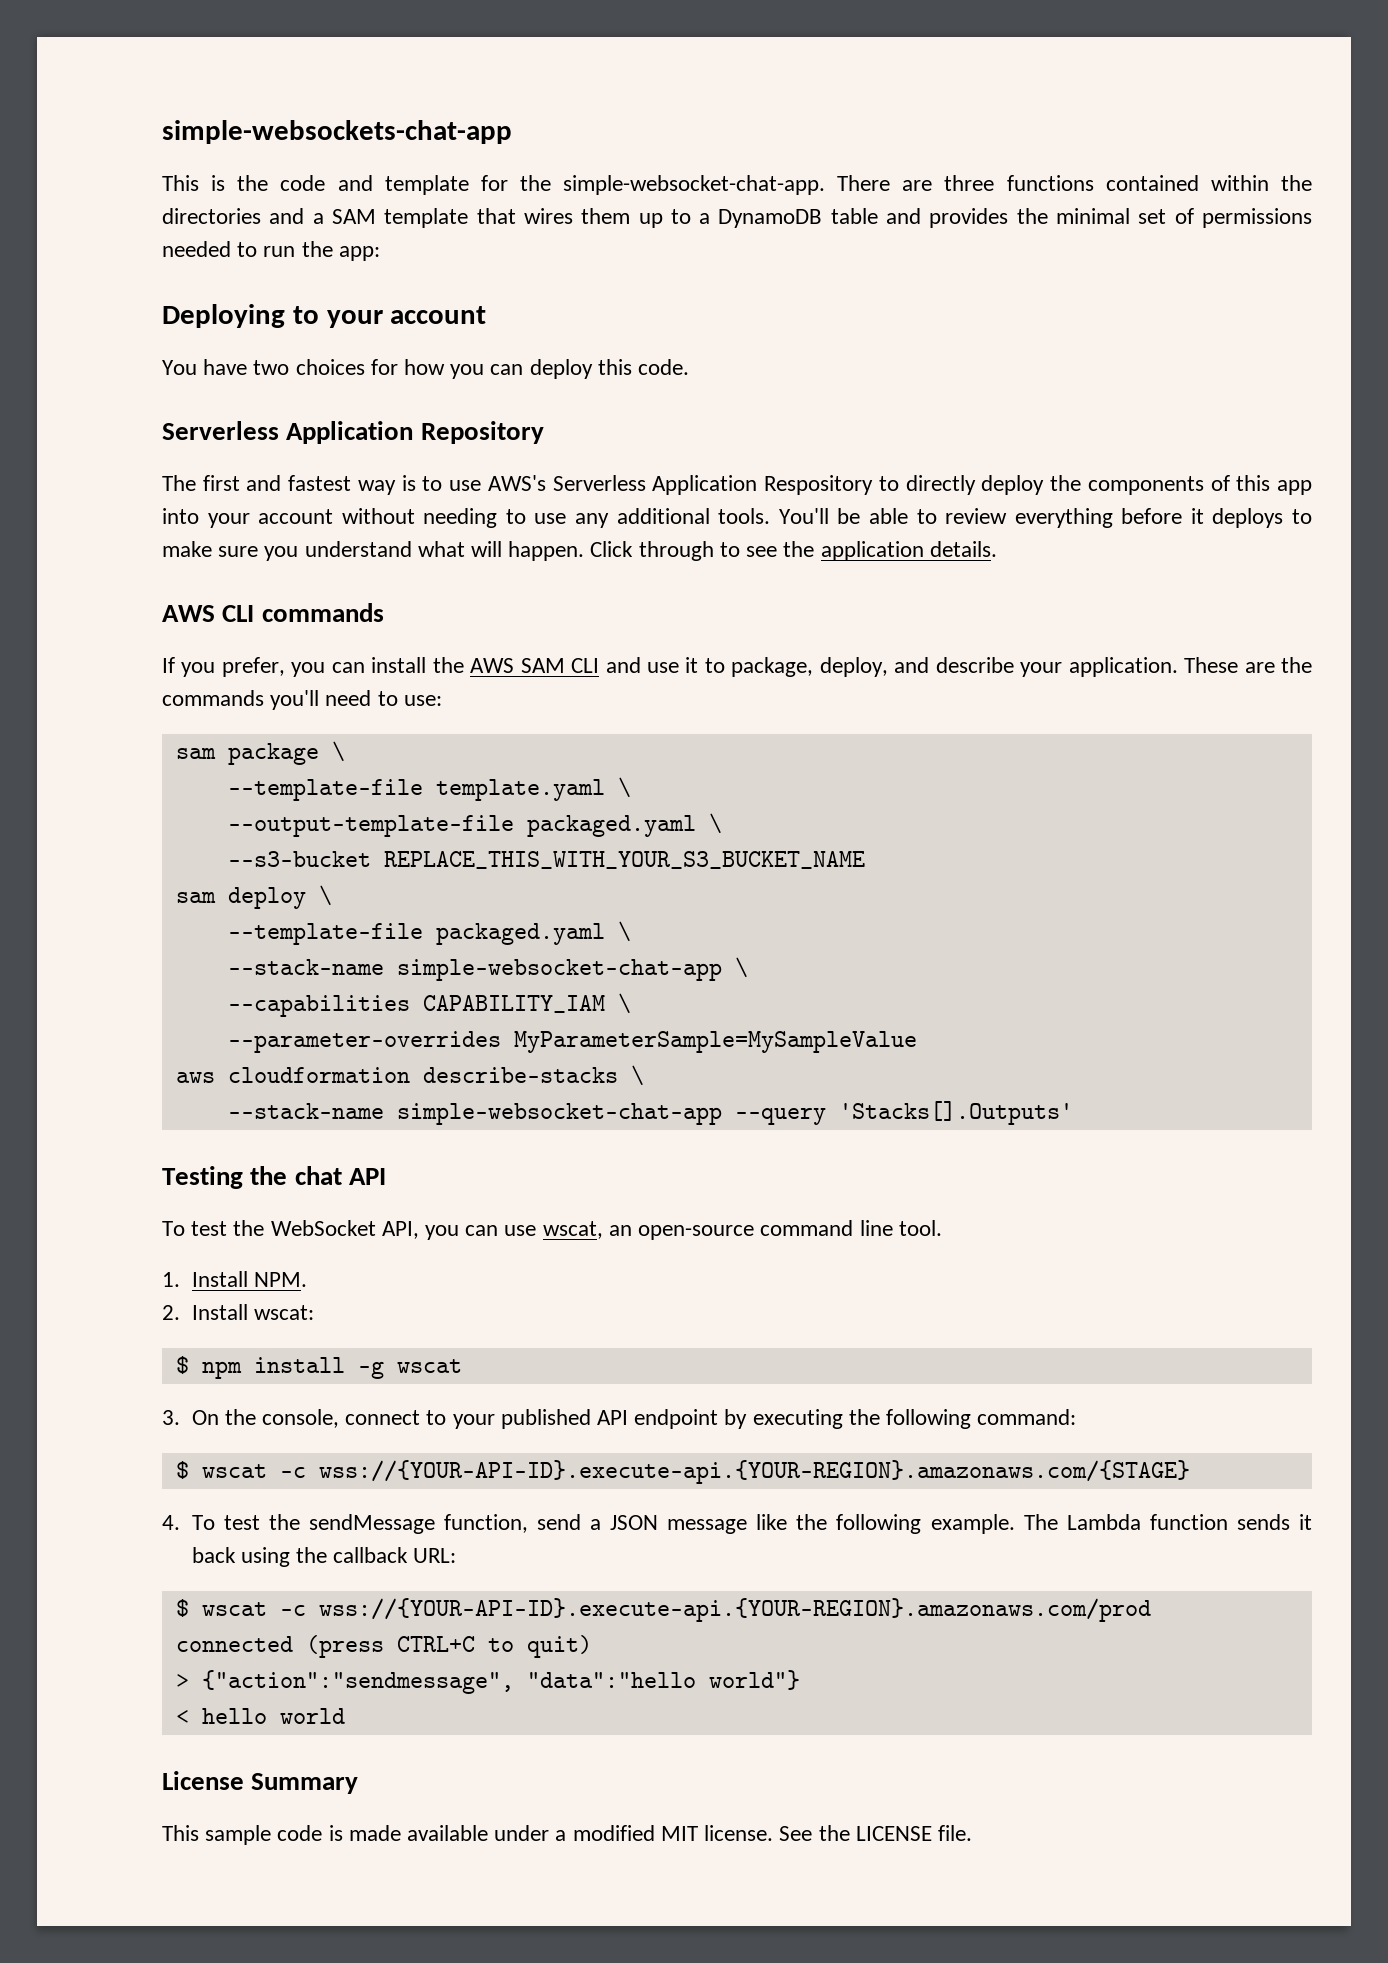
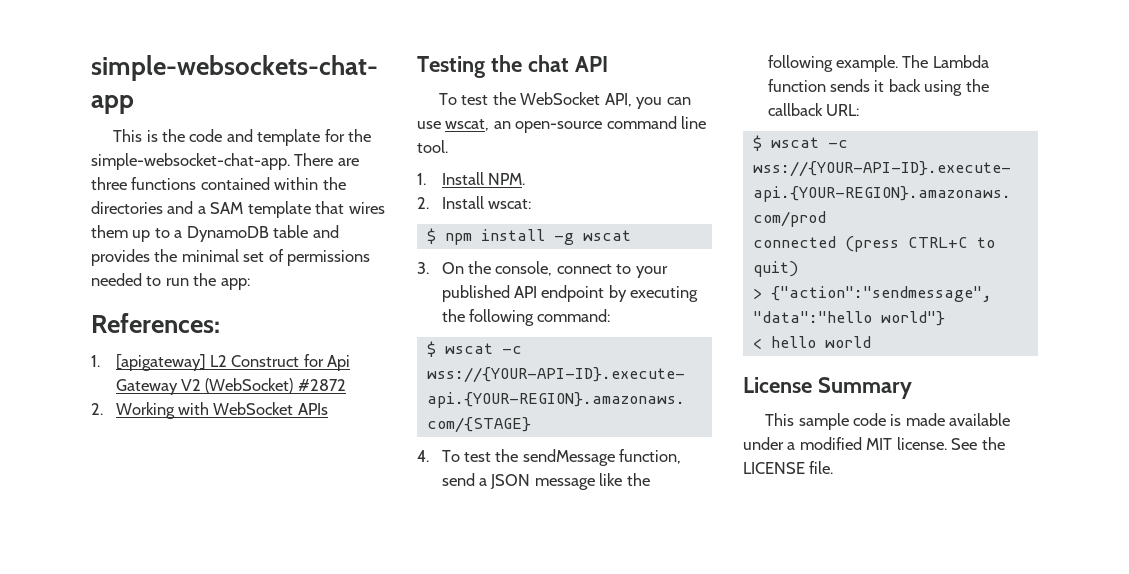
- Deploying to your account
- You have two choices for how you can deploy this code.
- Serverless Application Repository
- The first and fastest way is to use AWS's Serverless Application Respository to directly deploy the components of this app into your account without needing to use any additional tools. You'll be able to review everything before it deploys to make sure you understand what will happen. Click through to see the application details.
- AWS CLI commands
- If you prefer, you can install the AWS SAM CLI and use it to package, deploy, and describe your application. These are the commands you'll need to use:
- sam package \
- --template-file template.yaml \
- --output-template-file packaged.yaml \
- --s3-bucket REPLACE_THIS_WITH_YOUR_S3_BUCKET_NAME
- sam deploy \
- --template-file packaged.yaml \
- --stack-name simple-websocket-chat-app \
- --capabilities CAPABILITY_IAM \
- --parameter-overrides MyParameterSample=MySampleValue
- aws cloudformation describe-stacks \
- --stack-name simple-websocket-chat-app --query 'Stacks[].Outputs'
+ References:
+ 1. [apigateway] L2 Construct for Api Gateway V2 (WebSocket) #2872
+ 2. Working with WebSocket APIs

